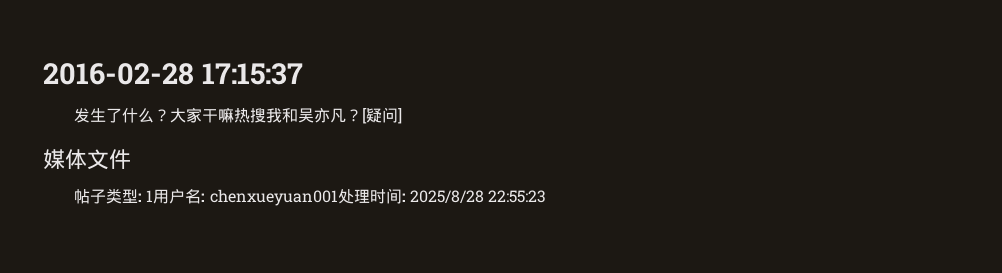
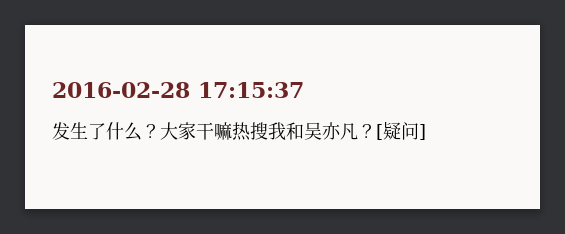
- 媒体文件
- 帖子类型: 1用户名: chenxueyuan001处理时间: 2025/8/28 22:55:23

